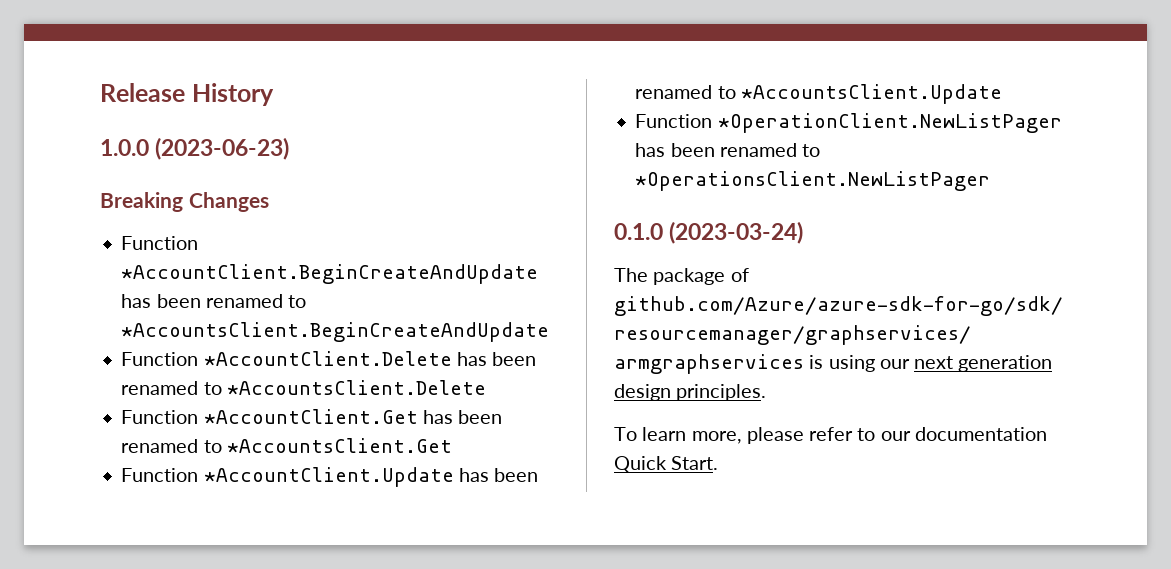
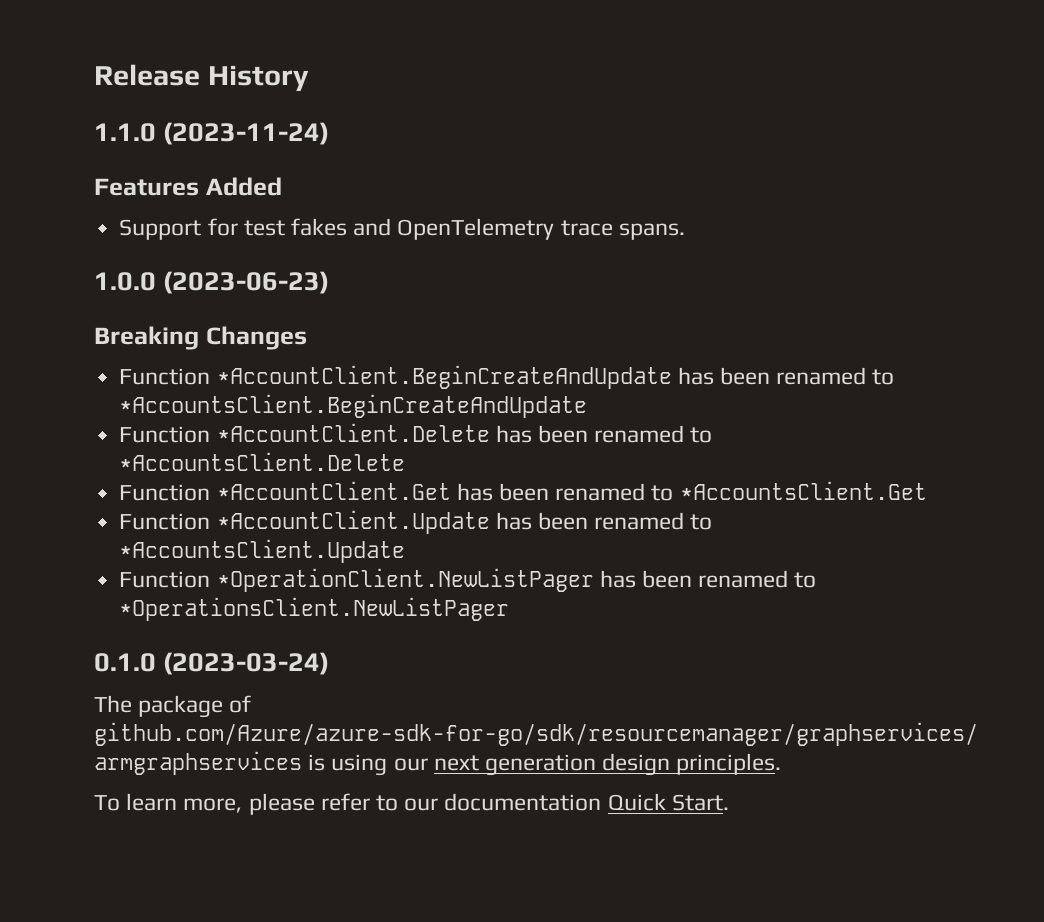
+ 1.1.0 (2023-11-24)
+ Features Added
+ Support for test fakes and OpenTelemetry trace spans.

